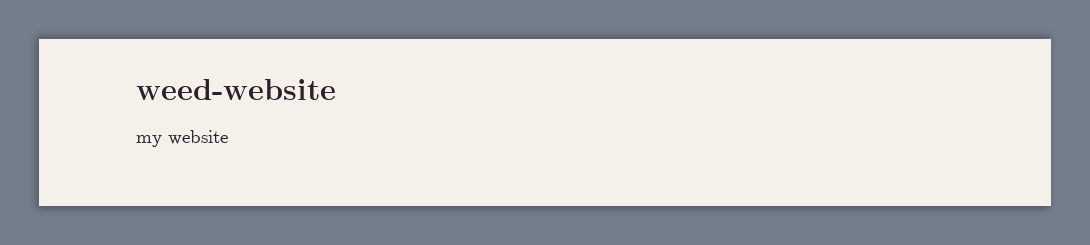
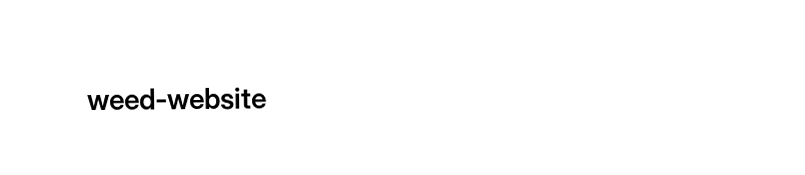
- my website

